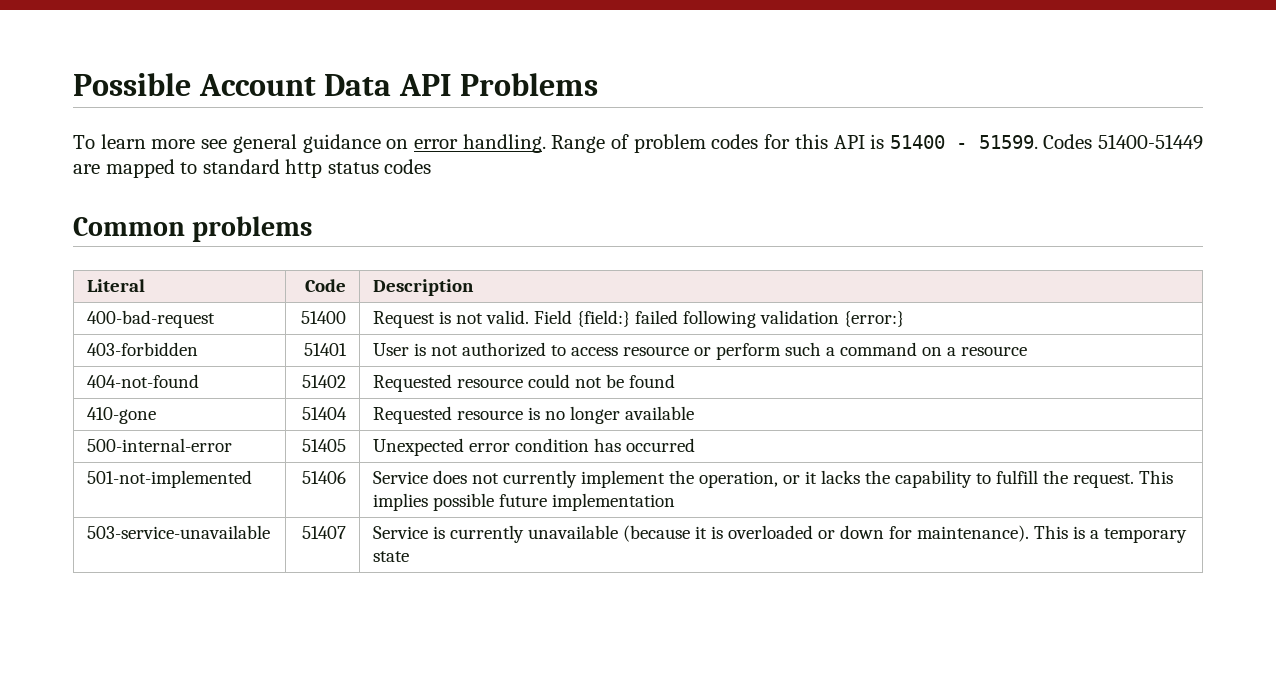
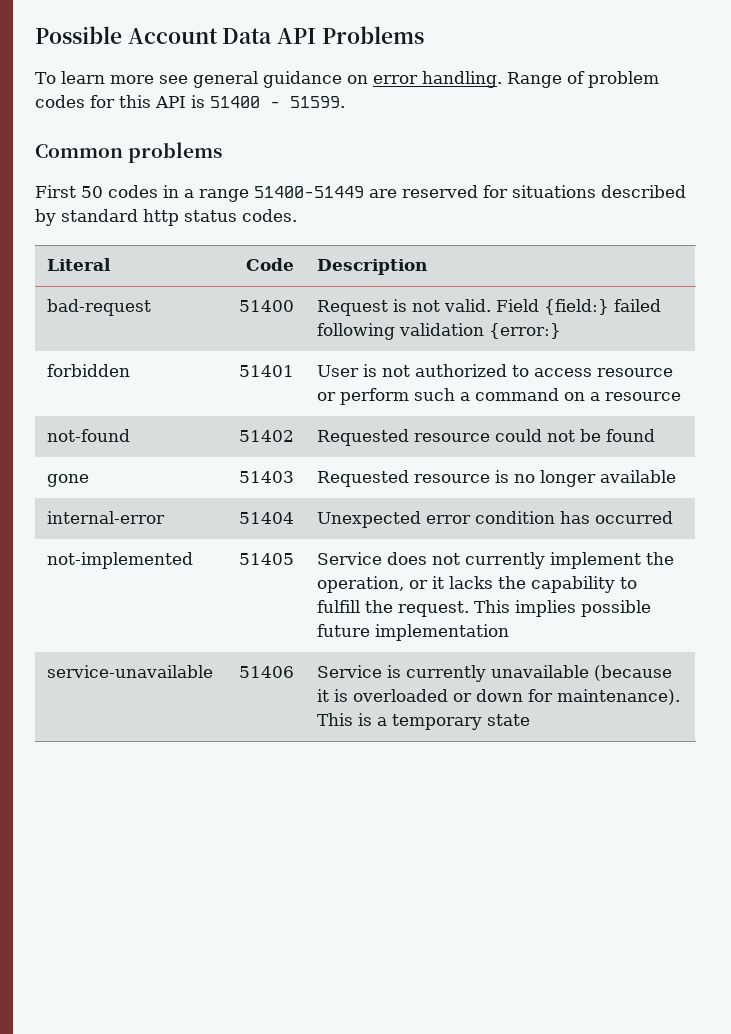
- Range of problem codes for this API is 51400 - 51599. Codes 51400-51449 are mapped to standard http status codes
+ Range of problem codes for this API is 51400 - 51599.
  Common problems
+ First 50 codes in a range 51400-51449 are reserved for situations described by standard http status codes.
- 400-bad-request | 51400 | Request is not valid. Field {field:} failed following validation {error:}
+ bad-request | 51400 | Request is not valid. Field {field:} failed following validation {error:}
- 403-forbidden | 51401 | User is not authorized to access resource or perform such a command on a resource
+ forbidden | 51401 | User is not authorized to access resource or perform such a command on a resource
- 404-not-found | 51402 | Requested resource could not be found
+ not-found | 51402 | Requested resource could not be found
- 410-gone | 51404 | Requested resource is no longer available
+ gone | 51403 | Requested resource is no longer available
- 500-internal-error | 51405 | Unexpected error condition has occurred
+ internal-error | 51404 | Unexpected error condition has occurred
- 501-not-implemented | 51406 | Service does not currently implement the operation, or it lacks the capability to fulfill the request. This implies possible future implementation
+ not-implemented | 51405 | Service does not currently implement the operation, or it lacks the capability to fulfill the request. This implies possible future implementation
- 503-service-unavailable | 51407 | Service is currently unavailable (because it is overloaded or down for maintenance). This is a temporary state
+ service-unavailable | 51406 | Service is currently unavailable (because it is overloaded or down for maintenance). This is a temporary state

